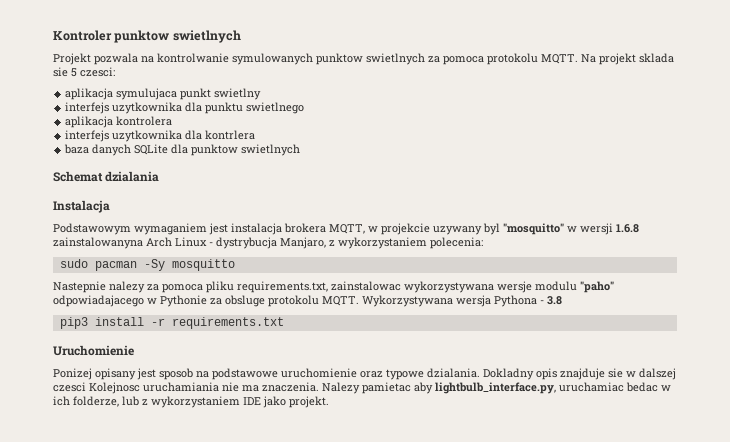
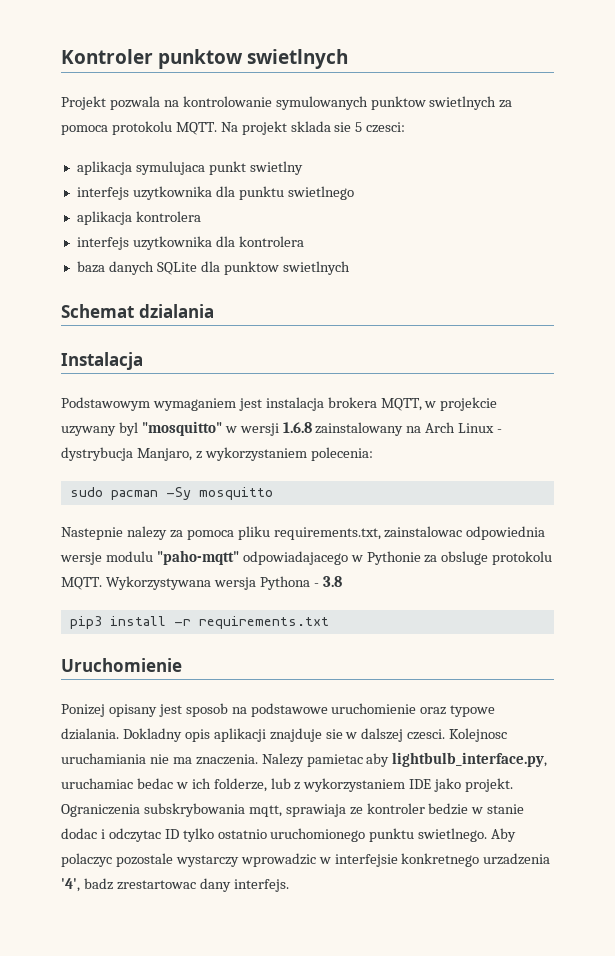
- Projekt pozwala na kontrolwanie symulowanych punktow swietlnych za pomoca protokolu MQTT.
+ Projekt pozwala na kontrolowanie symulowanych punktow swietlnych za pomoca protokolu MQTT.
- interfejs uzytkownika dla kontrlera
+ interfejs uzytkownika dla kontrolera
- Podstawowym wymaganiem jest instalacja brokera MQTT, w projekcie uzywany byl "mosquitto" w wersji 1.6.8 zainstalowanyna Arch Linux - dystrybucja Manjaro, z wykorzystaniem polecenia:
+ Podstawowym wymaganiem jest instalacja brokera MQTT, w projekcie uzywany byl "mosquitto" w wersji 1.6.8 zainstalowany na Arch Linux - dystrybucja Manjaro, z wykorzystaniem polecenia:
- Nastepnie nalezy za pomoca pliku requirements.txt, zainstalowac wykorzystywana wersje modulu "paho" odpowiadajacego w Pythonie za obsluge protokolu MQTT.
+ Nastepnie nalezy za pomoca pliku requirements.txt, zainstalowac odpowiednia wersje modulu "paho-mqtt" odpowiadajacego w Pythonie za obsluge protokolu MQTT.
- Dokladny opis znajduje sie w dalszej czesci Kolejnosc uruchamiania nie ma znaczenia.
+ Dokladny opis aplikacji znajduje sie w dalszej czesci. Kolejnosc uruchamiania nie ma znaczenia.
+ Ograniczenia subskrybowania mqtt, sprawiaja ze kontroler bedzie w stanie dodac i odczytac ID tylko ostatnio uruchomionego punktu swietlnego. Aby polaczyc pozostale wystarczy wprowadzic w interfejsie konkretnego urzadzenia '4', badz zrestartowac dany interfejs.

